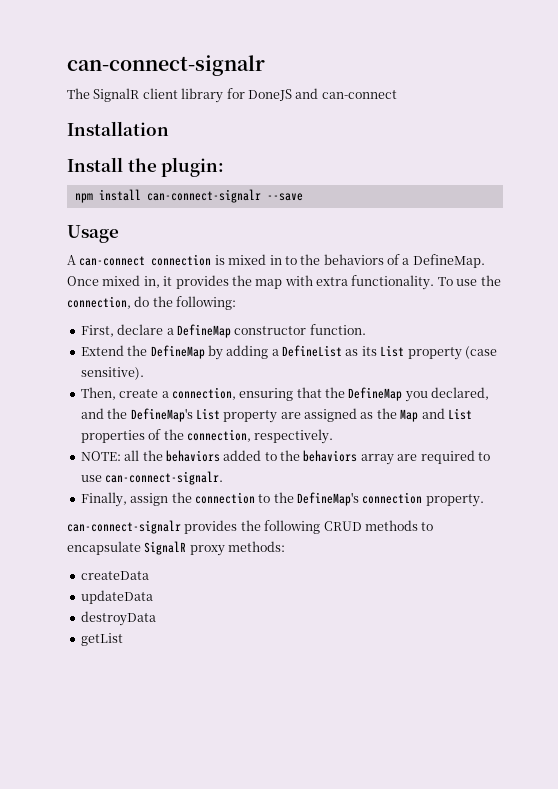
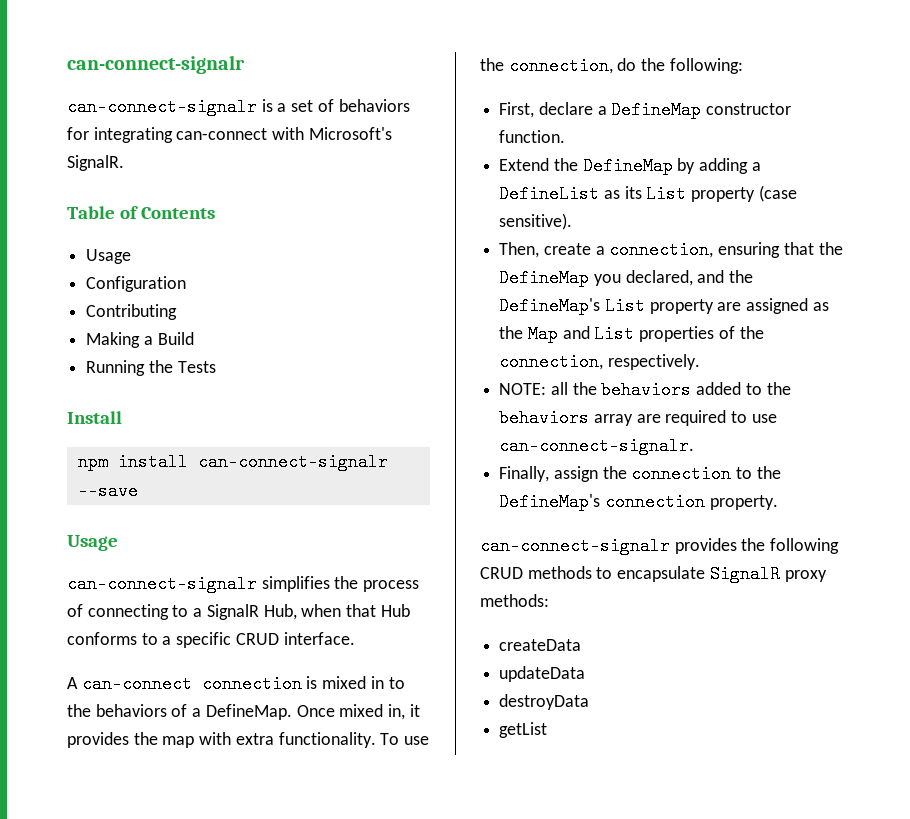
- The SignalR client library for DoneJS and can-connect
- Installation
+ can-connect-signalr is a set of behaviors for integrating can-connect with Microsoft's SignalR.
+ Table of Contents
+ Usage
+ Configuration
+ Contributing
+ Making a Build
+ Running the Tests
- Install the plugin:
+ Install
+ can-connect-signalr simplifies the process of connecting to a SignalR Hub, when that Hub conforms to a specific CRUD interface.

